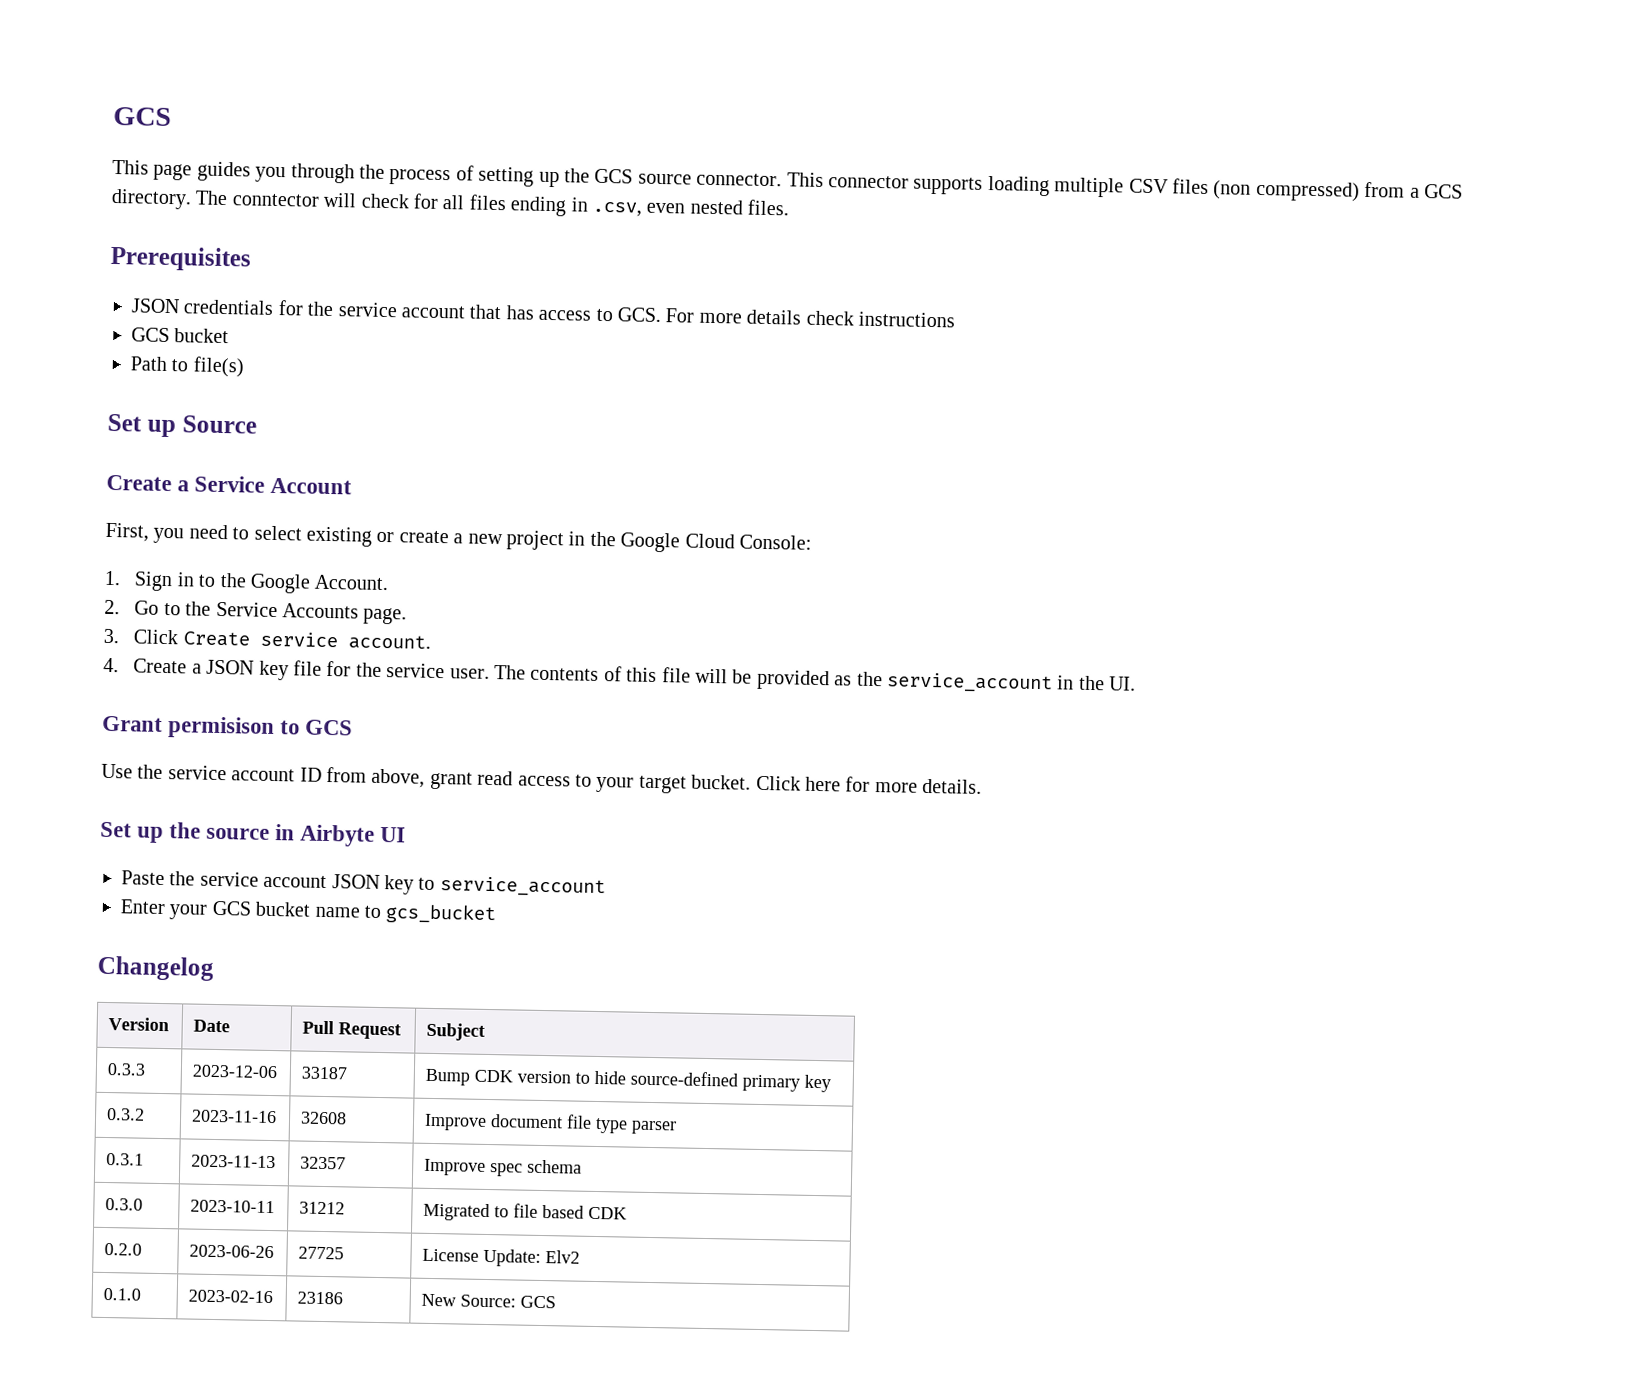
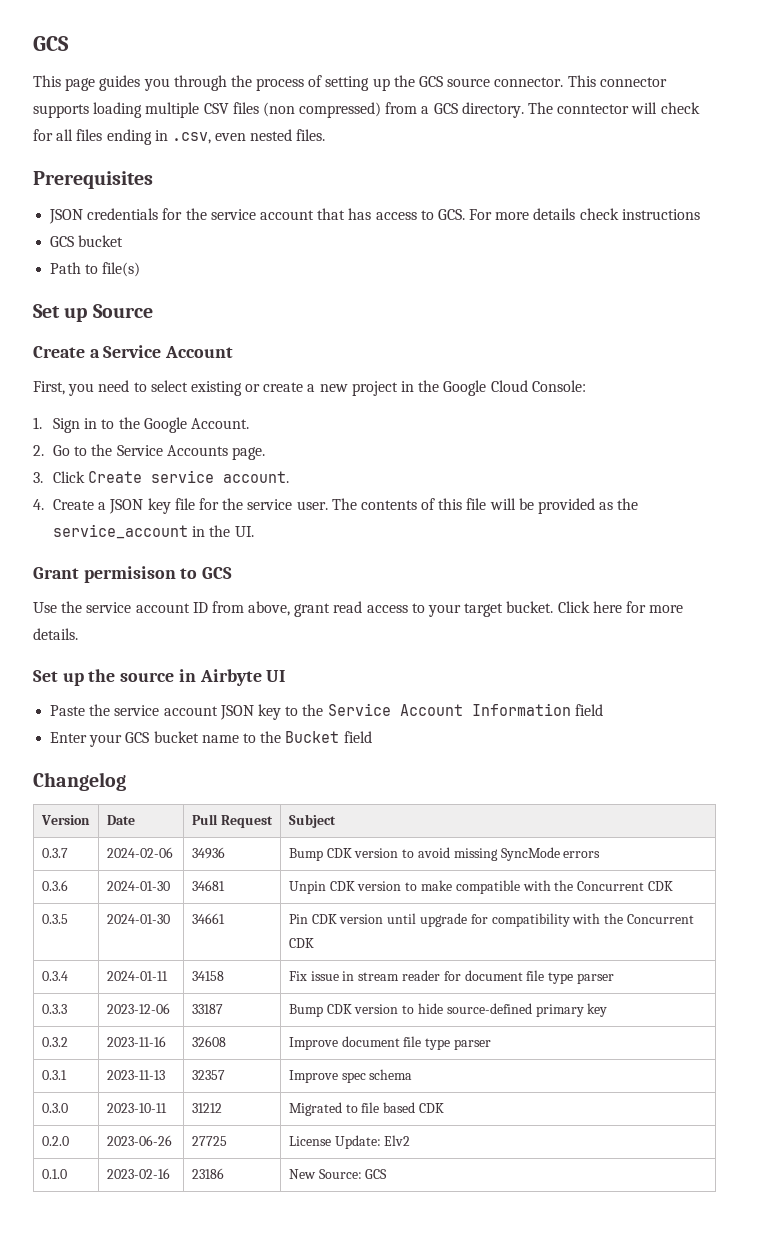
- Paste the service account JSON key to service_account
+ Paste the service account JSON key to the Service Account Information field
- Enter your GCS bucket name to gcs_bucket
+ Enter your GCS bucket name to the Bucket field
+ 0.3.7 | 2024-02-06 | 34936 | Bump CDK version to avoid missing SyncMode errors
+ 0.3.6 | 2024-01-30 | 34681 | Unpin CDK version to make compatible with the Concurrent CDK
+ 0.3.5 | 2024-01-30 | 34661 | Pin CDK version until upgrade for compatibility with the Concurrent CDK
+ 0.3.4 | 2024-01-11 | 34158 | Fix issue in stream reader for document file type parser

